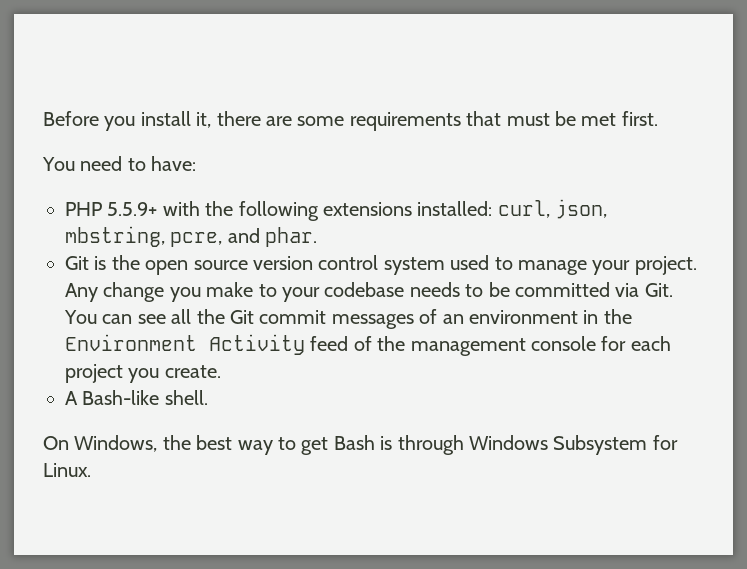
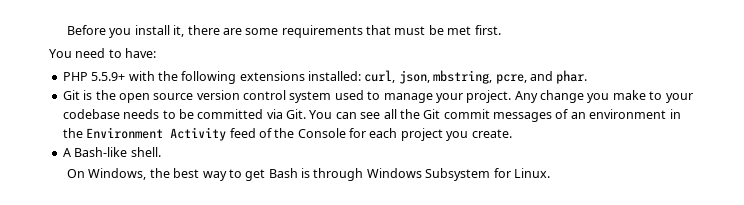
- Any change you make to your codebase needs to be committed via Git. You can see all the Git commit messages of an environment in the Environment Activity feed of the management console for each project you create.
+ Any change you make to your codebase needs to be committed via Git. You can see all the Git commit messages of an environment in the Environment Activity feed of the Console for each project you create.

